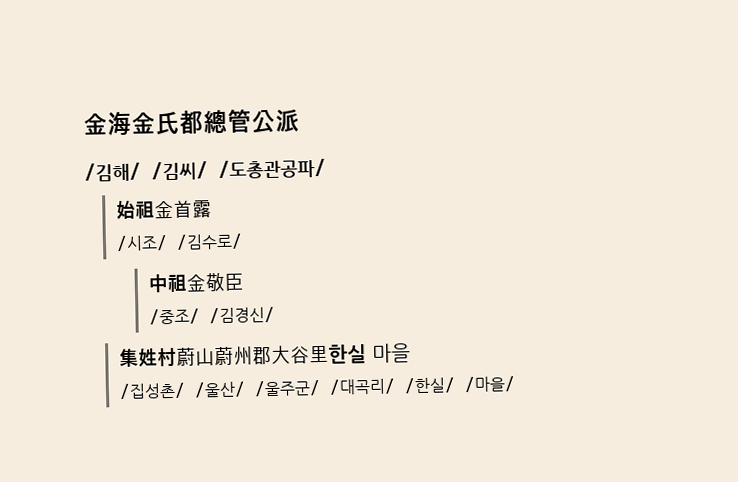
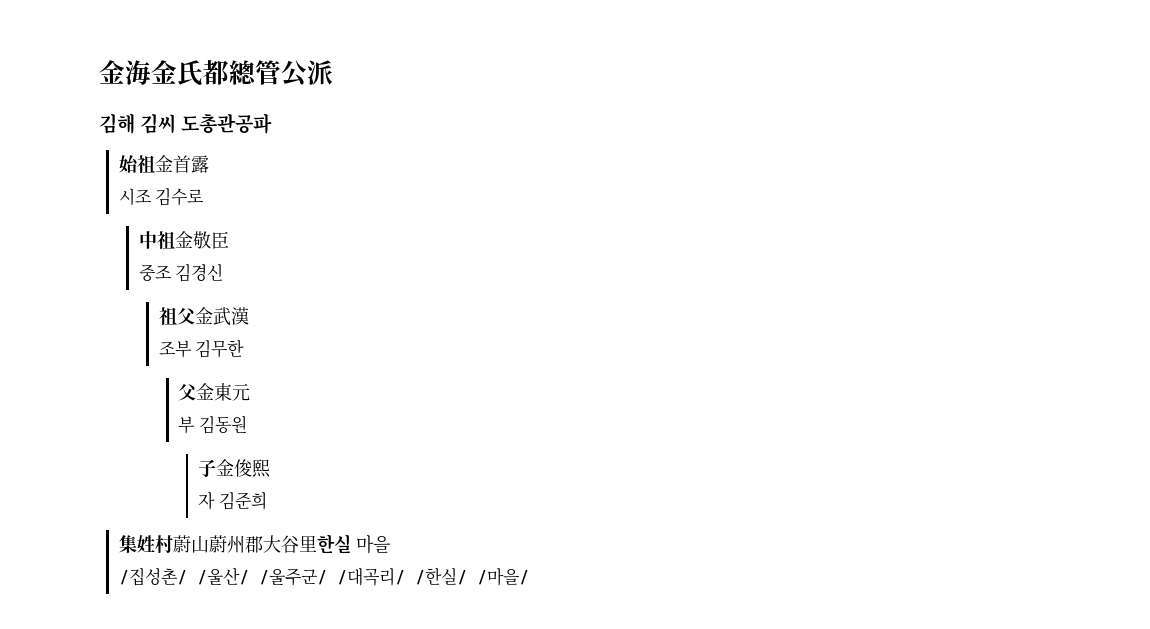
- /김해/ /김씨/ /도총관공파/
+ 김해 김씨 도총관공파
- /시조/ /김수로/
+ 시조 김수로
- /중조/ /김경신/
+ 중조 김경신
+ 祖父金武漢
+ 조부 김무한
+ 父金東元
+ 부 김동원
+ 子金俊熙
+ 자 김준희

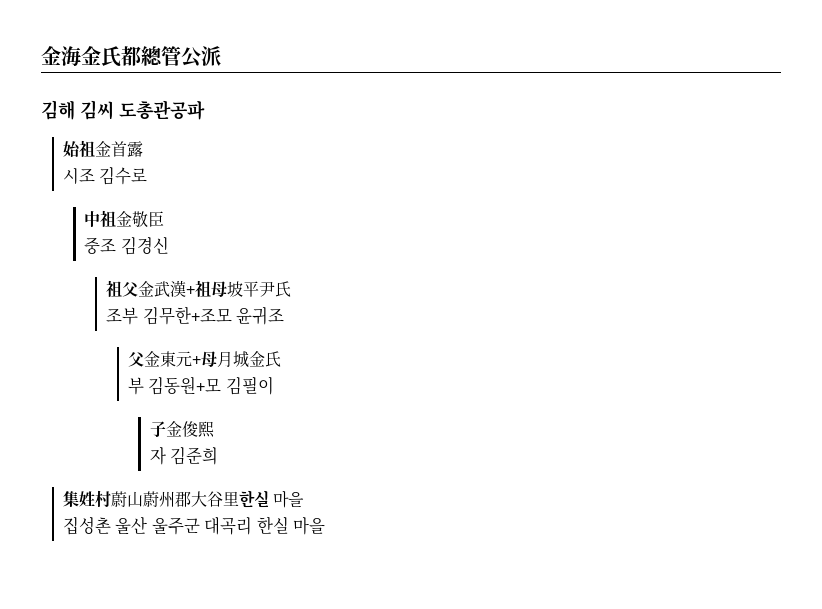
- 祖父金武漢
+ 祖父金武漢+祖母坡平尹氏
- 조부 김무한
+ 조부 김무한+조모 윤귀조
- 父金東元
+ 父金東元+母月城金氏
- 부 김동원
+ 부 김동원+모 김필이
- /집성촌/ /울산/ /울주군/ /대곡리/ /한실/ /마을/
+ 집성촌 울산 울주군 대곡리 한실 마을

